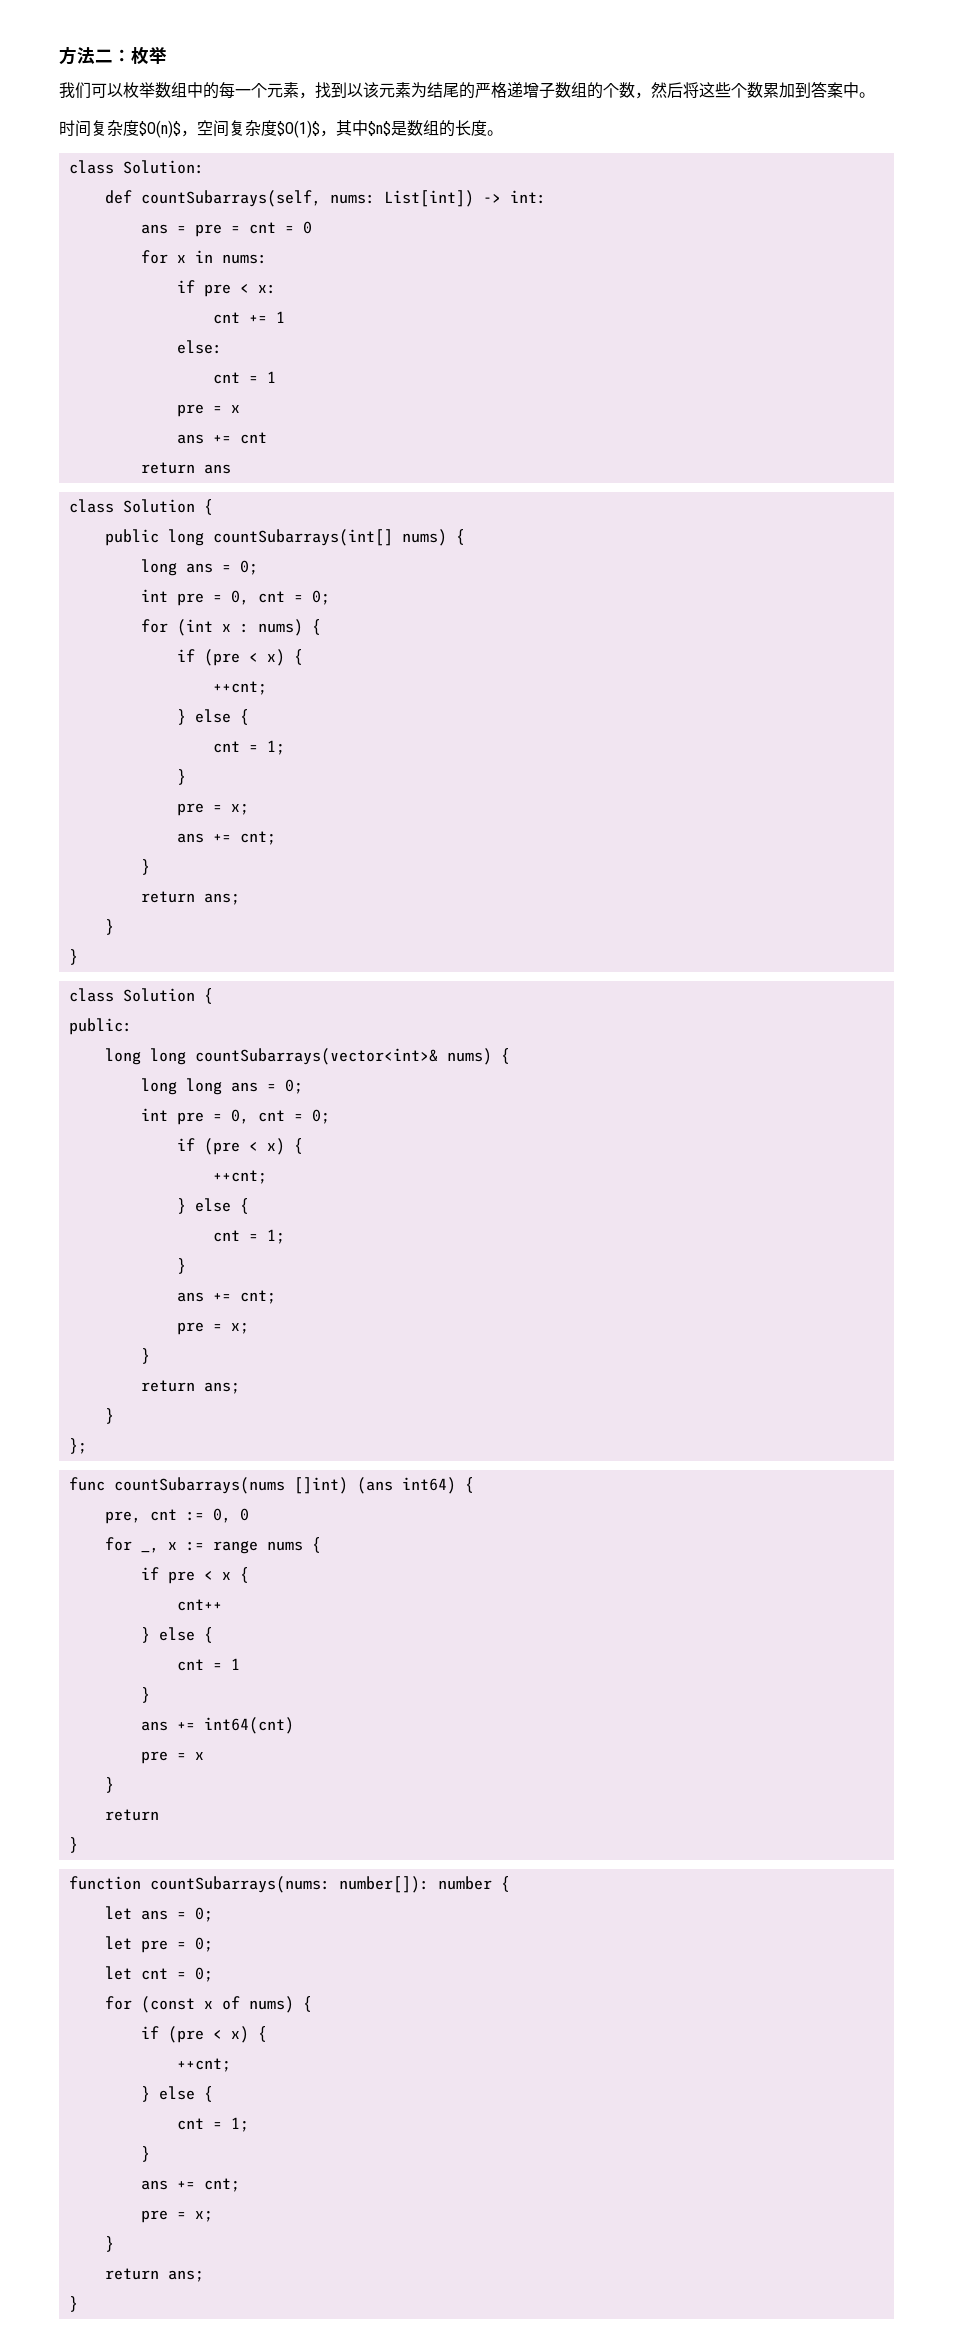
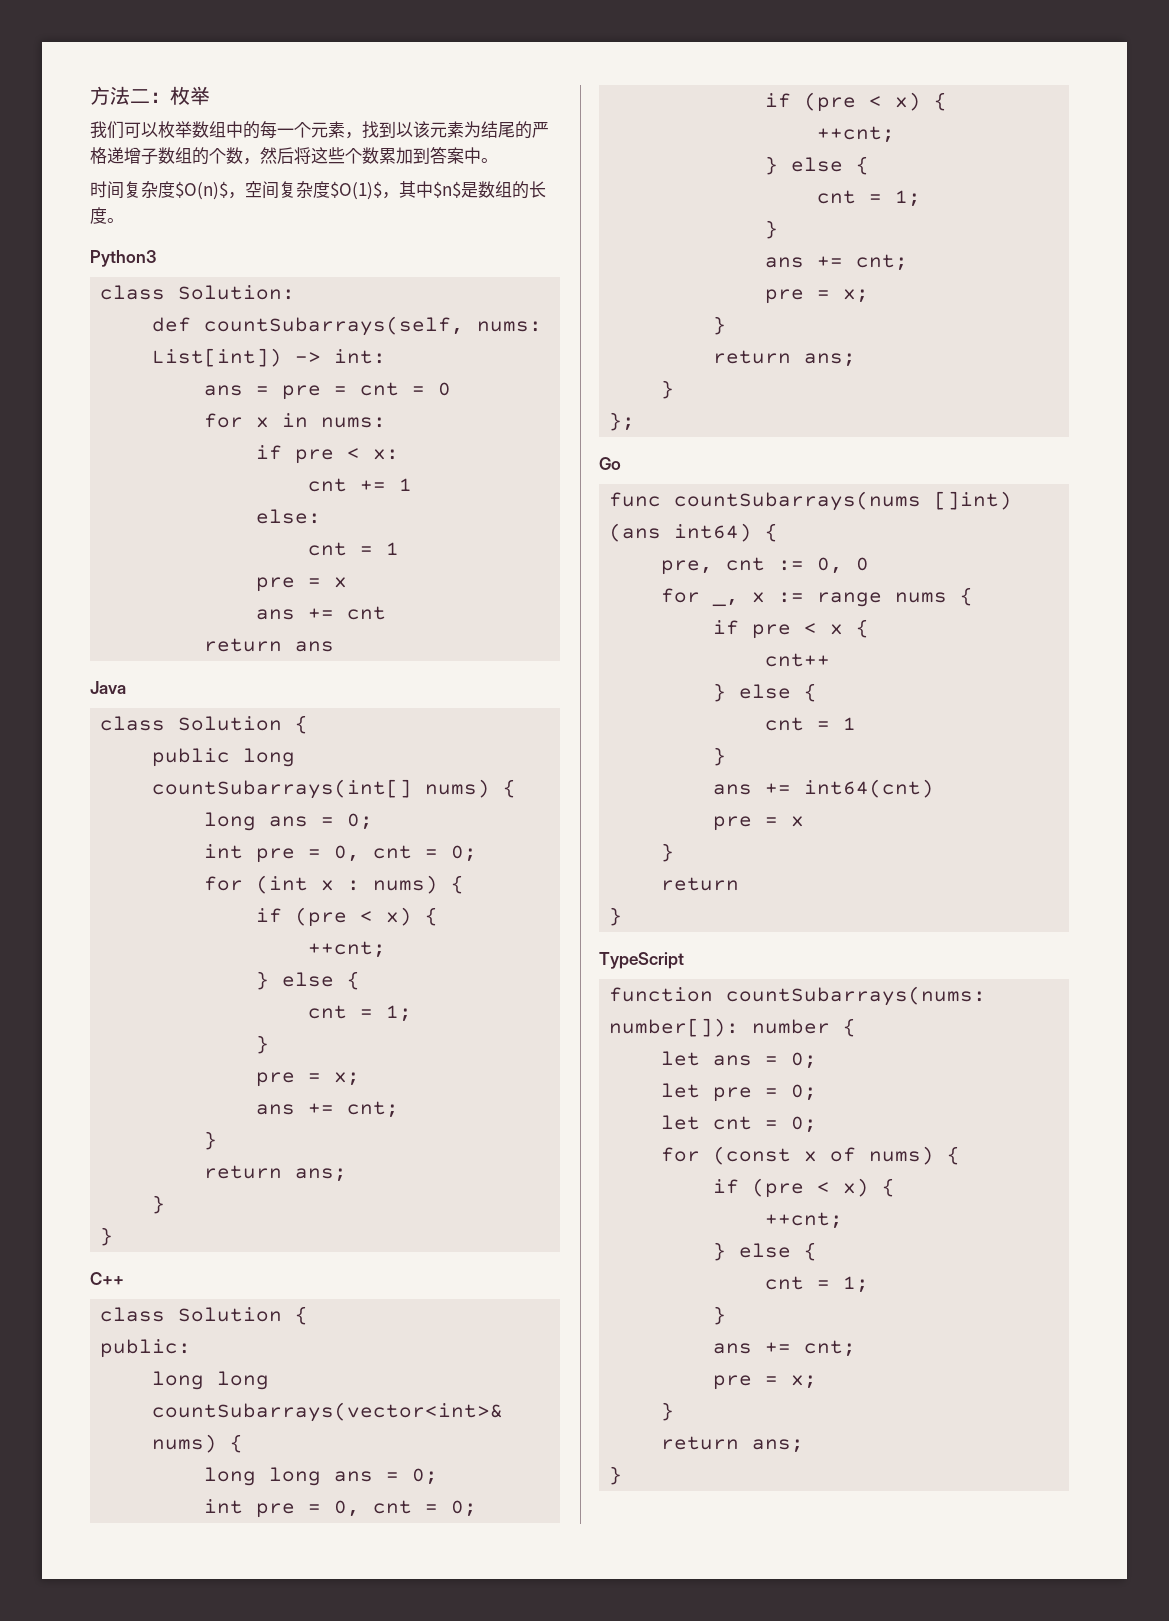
+ Python3
+ Java
+ C++
+ Go
+ TypeScript

